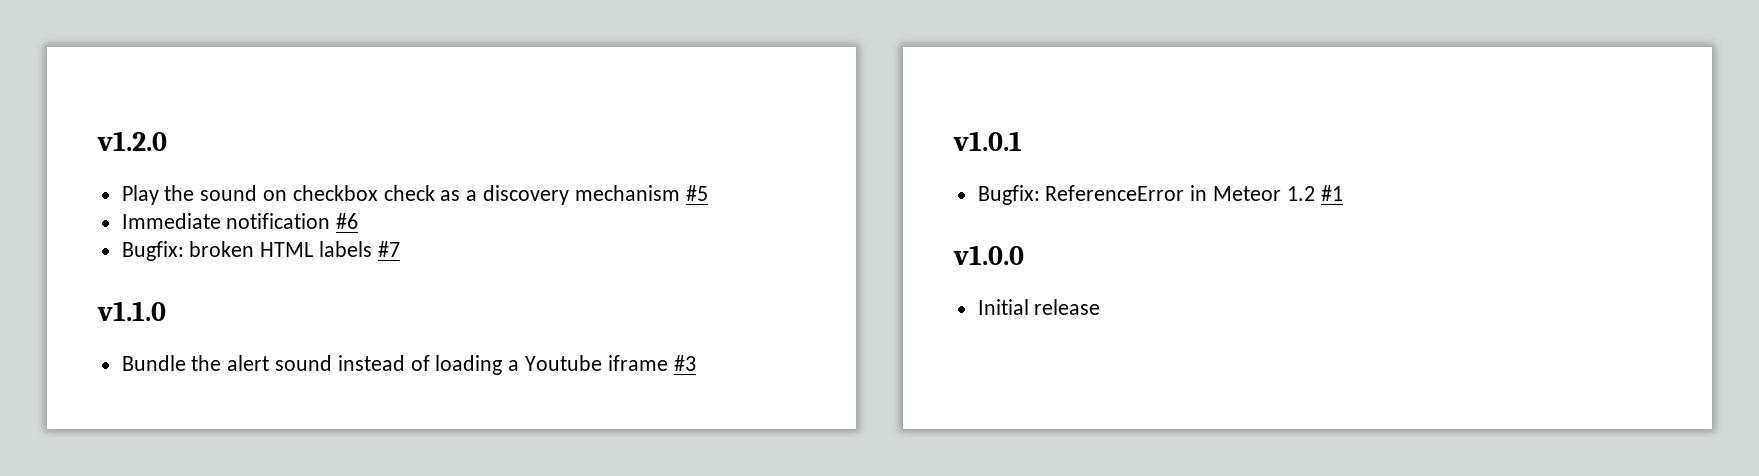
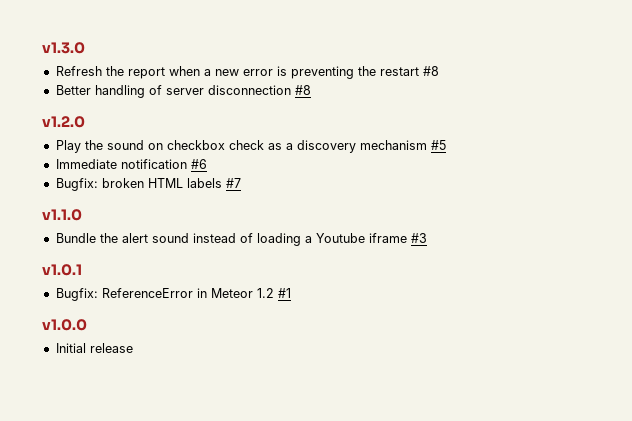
+ v1.3.0
+ Refresh the report when a new error is preventing the restart #8
+ Better handling of server disconnection #8

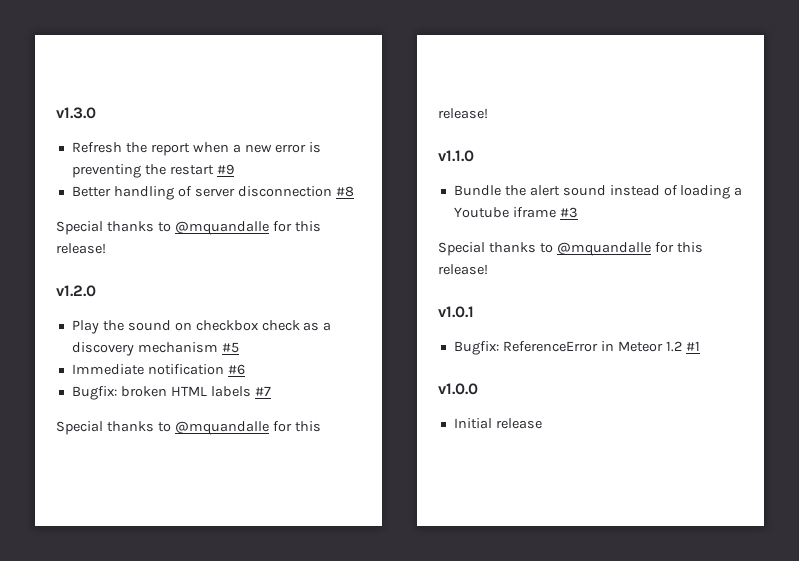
- Refresh the report when a new error is preventing the restart #8
+ Refresh the report when a new error is preventing the restart #9
  Better handling of server disconnection #8
+ Special thanks to @mquandalle for this release!
  Bugfix: broken HTML labels #7
+ Special thanks to @mquandalle for this release!
  Bundle the alert sound instead of loading a Youtube iframe #3
+ Special thanks to @mquandalle for this release!

